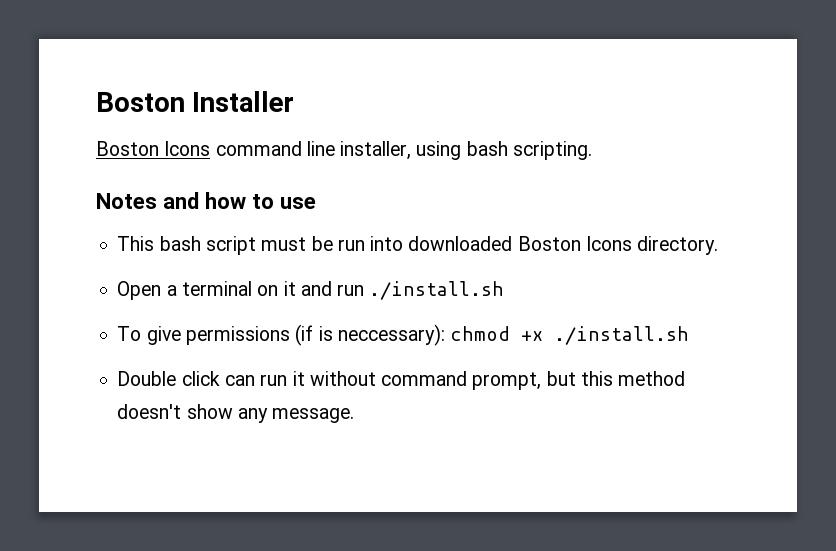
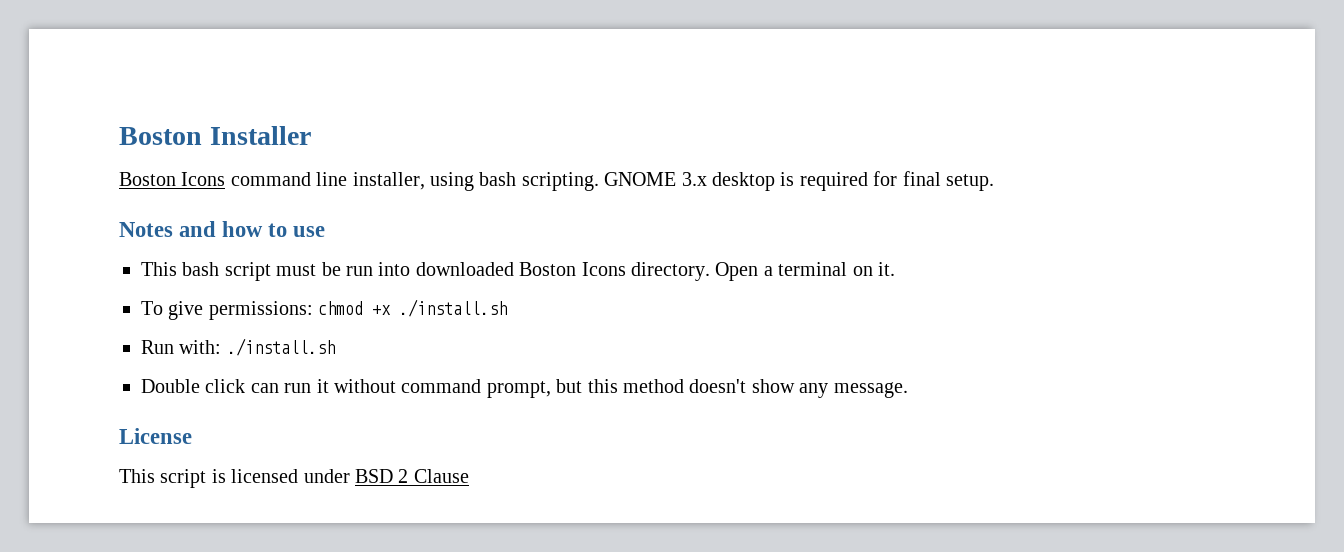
+ GNOME 3.x desktop is required for final setup.
- This bash script must be run into downloaded Boston Icons directory.
- Open a terminal on it and run ./install.sh
- To give permissions (if is neccessary): chmod +x ./install.sh
+ This bash script must be run into downloaded Boston Icons directory. Open a terminal on it.
+ To give permissions: chmod +x ./install.sh
+ Run with: ./install.sh
+ License
+ This script is licensed under BSD 2 Clause

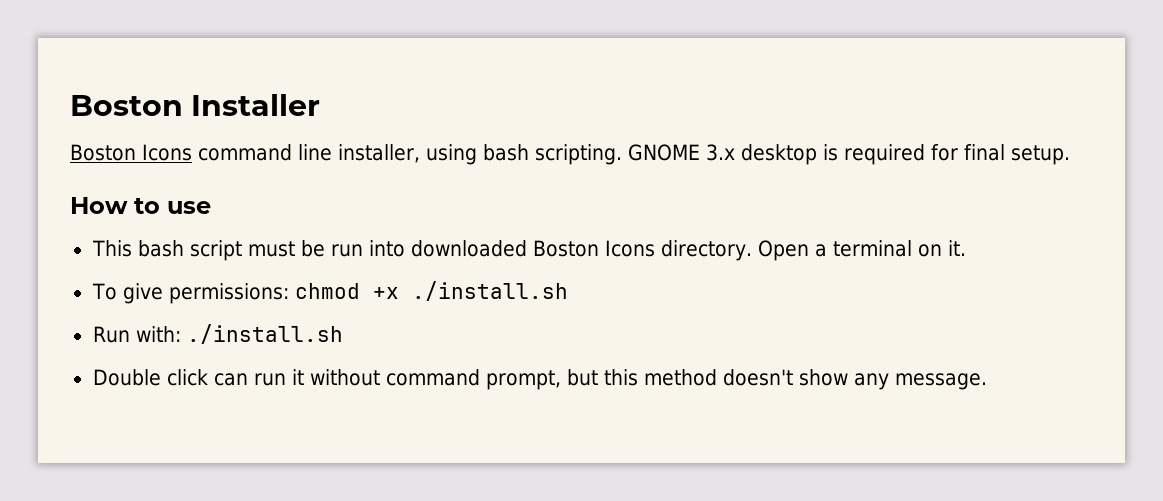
- Notes and how to use
+ How to use
- License
- This script is licensed under BSD 2 Clause

